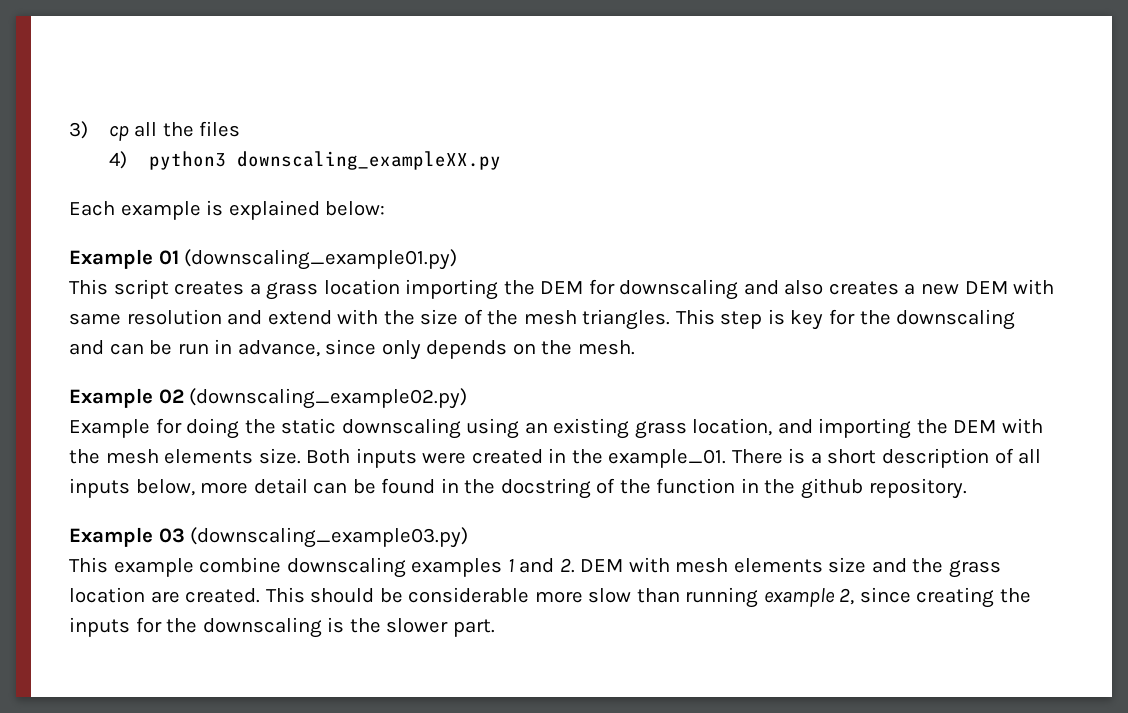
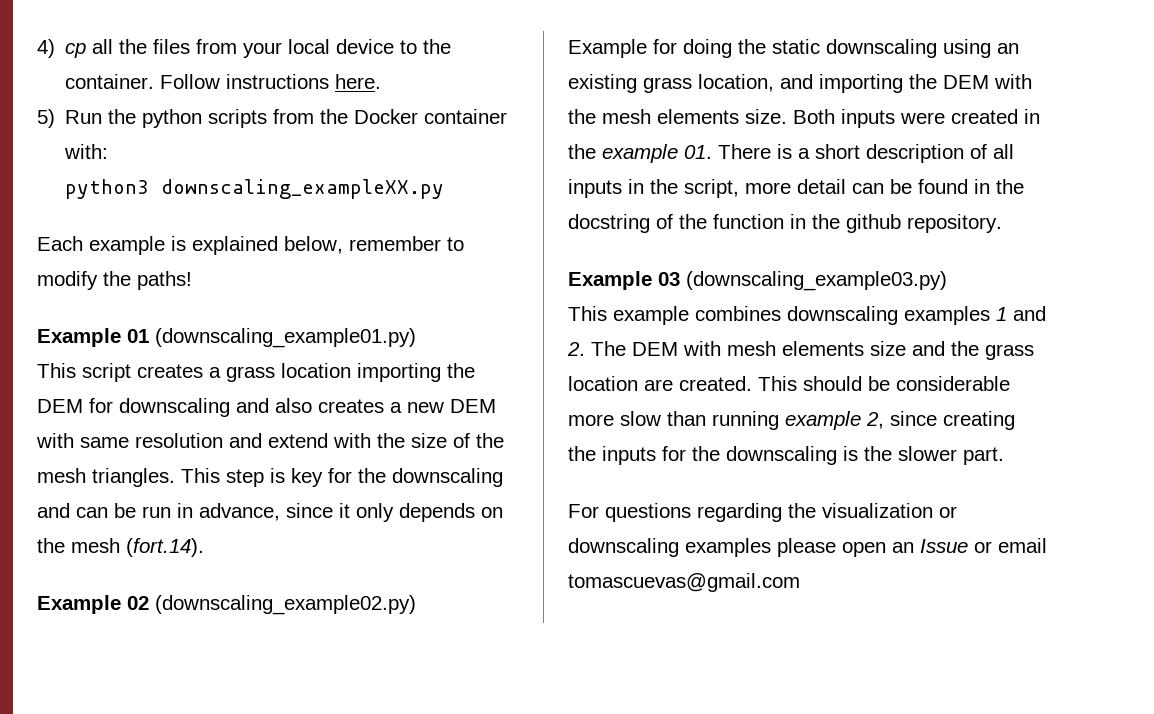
- 3) cp all the files
- 4) python3 downscaling_exampleXX.py
+ 4) cp all the files from your local device to the container. Follow instructions here.
+ 5) Run the python scripts from the Docker container with:
+ python3 downscaling_exampleXX.py
- Each example is explained below:
+ Each example is explained below, remember to modify the paths!
- This step is key for the downscaling and can be run in advance, since only depends on the mesh.
+ This step is key for the downscaling and can be run in advance, since it only depends on the mesh (fort.14).
- Both inputs were created in the example_01. There is a short description of all inputs below, more detail can be found in the docstring of the function in the github repository.
+ Both inputs were created in the example 01. There is a short description of all inputs in the script, more detail can be found in the docstring of the function in the github repository.
- This example combine downscaling examples 1 and 2. DEM with mesh elements size and the grass location are created.
+ This example combines downscaling examples 1 and 2. The DEM with mesh elements size and the grass location are created.
+ For questions regarding the visualization or downscaling examples please open an Issue or email tomascuevas@gmail.com

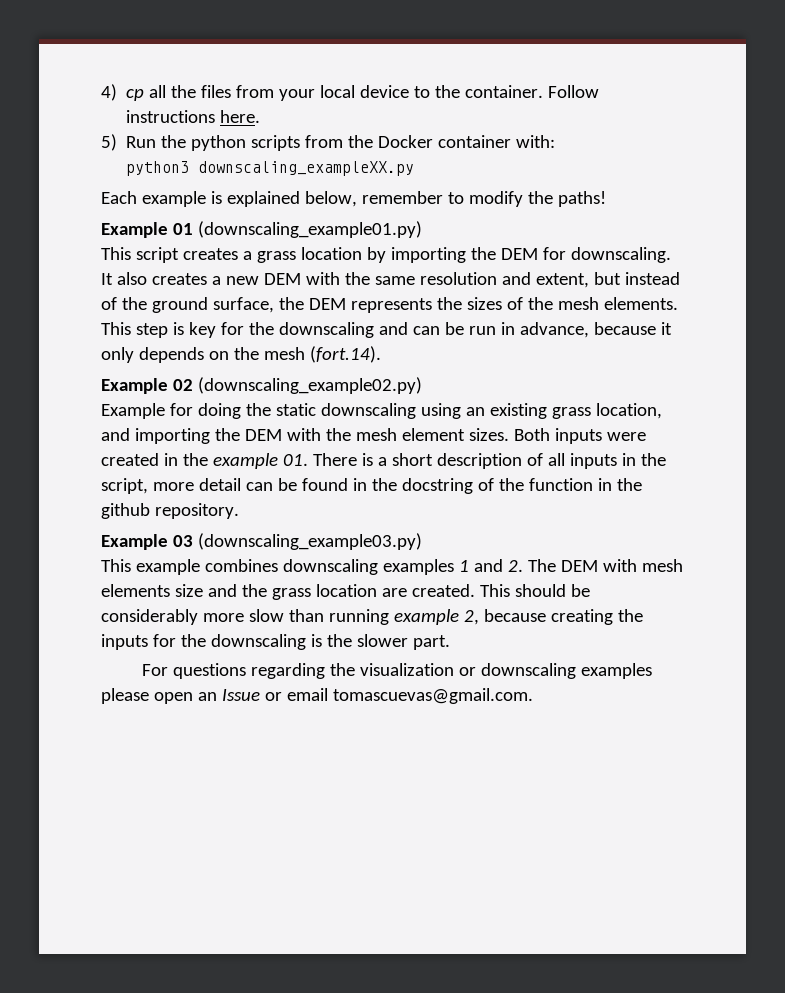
- This script creates a grass location importing the DEM for downscaling and also creates a new DEM with same resolution and extend with the size of the mesh triangles.
+ This script creates a grass location by importing the DEM for downscaling. It also creates a new DEM with the same resolution and extent, but instead of the ground surface, the DEM represents the sizes of the mesh elements.
- This step is key for the downscaling and can be run in advance, since it only depends on the mesh (fort.14).
+ This step is key for the downscaling and can be run in advance, because it only depends on the mesh (fort.14).
- Example for doing the static downscaling using an existing grass location, and importing the DEM with the mesh elements size.
+ Example for doing the static downscaling using an existing grass location, and importing the DEM with the mesh element sizes.
- This should be considerable more slow than running example 2, since creating the inputs for the downscaling is the slower part.
+ This should be considerably more slow than running example 2, because creating the inputs for the downscaling is the slower part.
- For questions regarding the visualization or downscaling examples please open an Issue or email tomascuevas@gmail.com
+ For questions regarding the visualization or downscaling examples please open an Issue or email tomascuevas@gmail.com.

